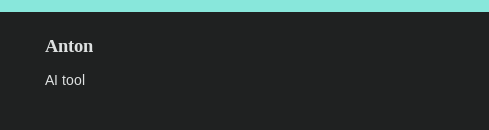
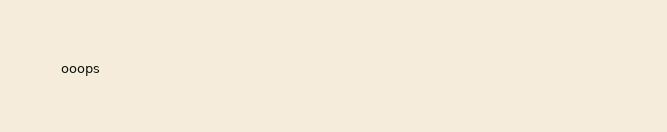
- Anton
- AI tool
+ ooops

